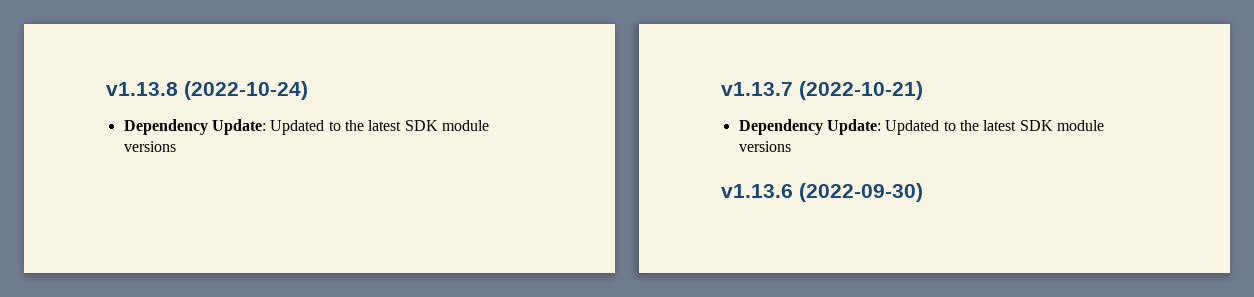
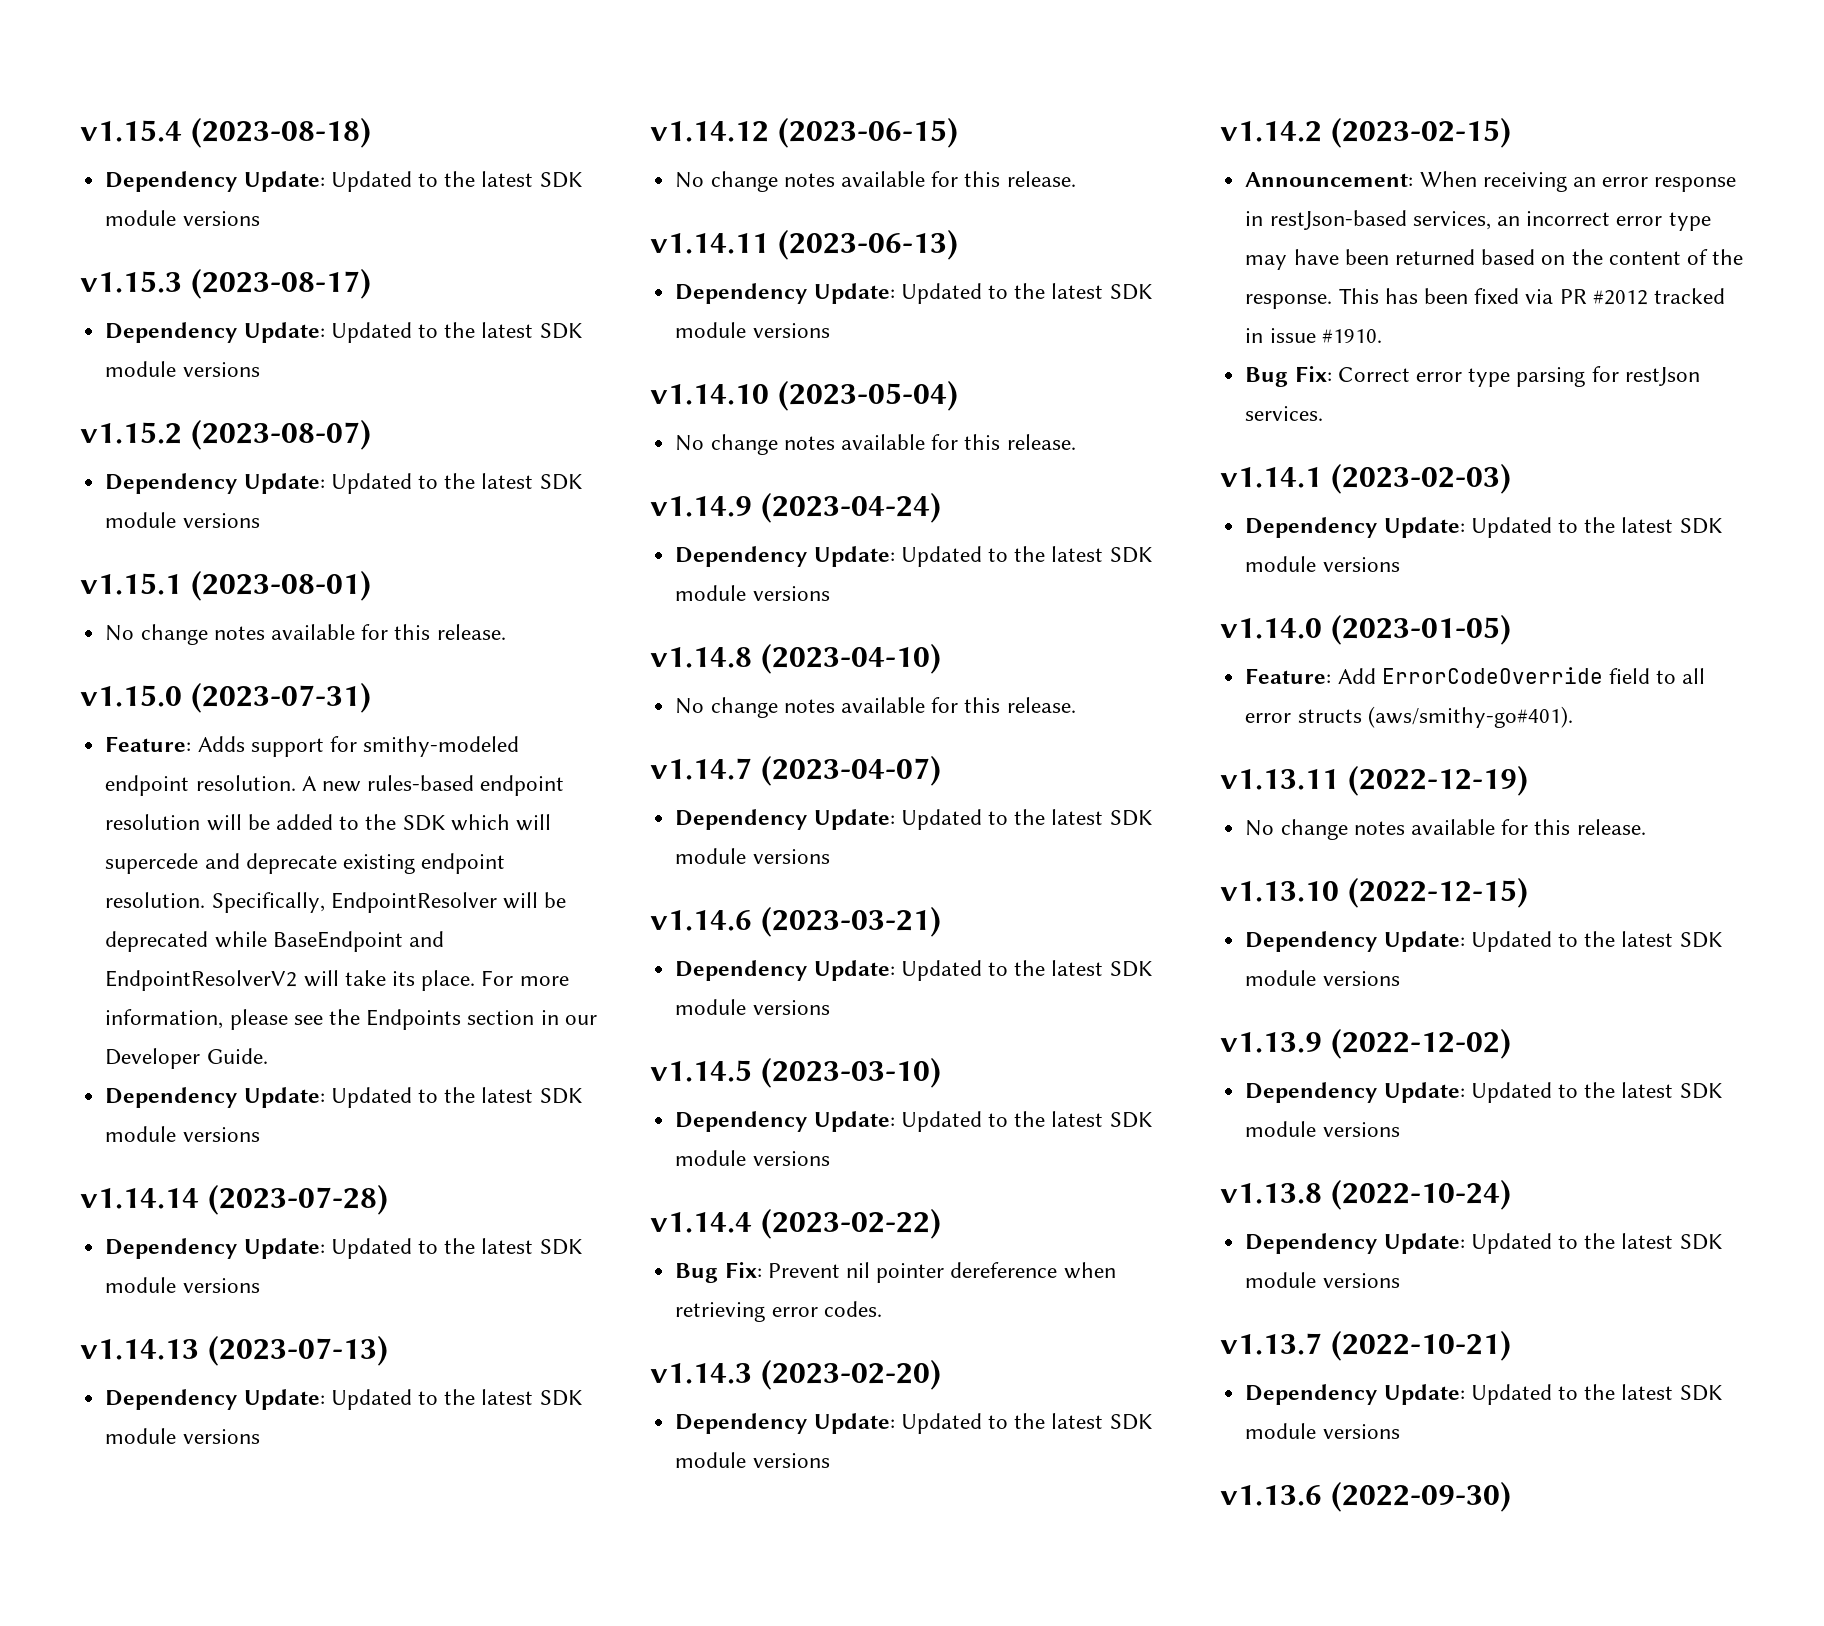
+ v1.15.4 (2023-08-18)
+ Dependency Update: Updated to the latest SDK module versions
+ v1.15.3 (2023-08-17)
+ Dependency Update: Updated to the latest SDK module versions
+ v1.15.2 (2023-08-07)
+ Dependency Update: Updated to the latest SDK module versions
+ v1.15.1 (2023-08-01)
+ No change notes available for this release.
+ v1.15.0 (2023-07-31)
+ Feature: Adds support for smithy-modeled endpoint resolution. A new rules-based endpoint resolution will be added to the SDK which will supercede and deprecate existing endpoint resolution. Specifically, EndpointResolver will be deprecated while BaseEndpoint and EndpointResolverV2 will take its place. For more information, please see the Endpoints section in our Developer Guide.
+ Dependency Update: Updated to the latest SDK module versions
+ v1.14.14 (2023-07-28)
+ Dependency Update: Updated to the latest SDK module versions
+ v1.14.13 (2023-07-13)
+ Dependency Update: Updated to the latest SDK module versions
+ v1.14.12 (2023-06-15)
+ No change notes available for this release.
+ v1.14.11 (2023-06-13)
+ Dependency Update: Updated to the latest SDK module versions
+ v1.14.10 (2023-05-04)
+ No change notes available for this release.
+ v1.14.9 (2023-04-24)
+ Dependency Update: Updated to the latest SDK module versions
+ v1.14.8 (2023-04-10)
+ No change notes available for this release.
+ v1.14.7 (2023-04-07)
+ Dependency Update: Updated to the latest SDK module versions
+ v1.14.6 (2023-03-21)
+ Dependency Update: Updated to the latest SDK module versions
+ v1.14.5 (2023-03-10)
+ Dependency Update: Updated to the latest SDK module versions
+ v1.14.4 (2023-02-22)
+ Bug Fix: Prevent nil pointer dereference when retrieving error codes.
+ v1.14.3 (2023-02-20)
+ Dependency Update: Updated to the latest SDK module versions
+ v1.14.2 (2023-02-15)
+ Announcement: When receiving an error response in restJson-based services, an incorrect error type may have been returned based on the content of the response. This has been fixed via PR #2012 tracked in issue #1910.
+ Bug Fix: Correct error type parsing for restJson services.
+ v1.14.1 (2023-02-03)
+ Dependency Update: Updated to the latest SDK module versions
+ v1.14.0 (2023-01-05)
+ Feature: Add ErrorCodeOverride field to all error structs (aws/smithy-go#401).
+ v1.13.11 (2022-12-19)
+ No change notes available for this release.
+ v1.13.10 (2022-12-15)
+ Dependency Update: Updated to the latest SDK module versions
+ v1.13.9 (2022-12-02)
+ Dependency Update: Updated to the latest SDK module versions

